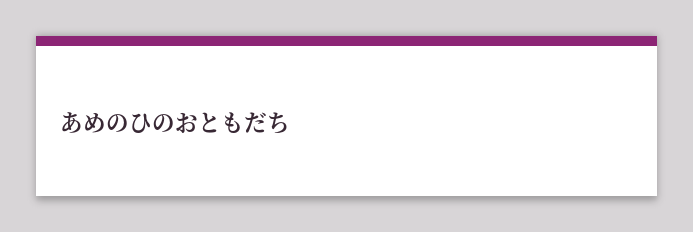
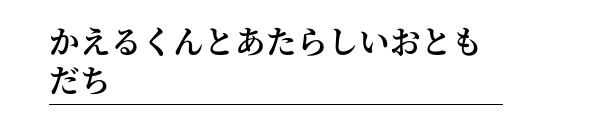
- あめのひのおともだち
+ かえるくんとあたらしいおともだち

